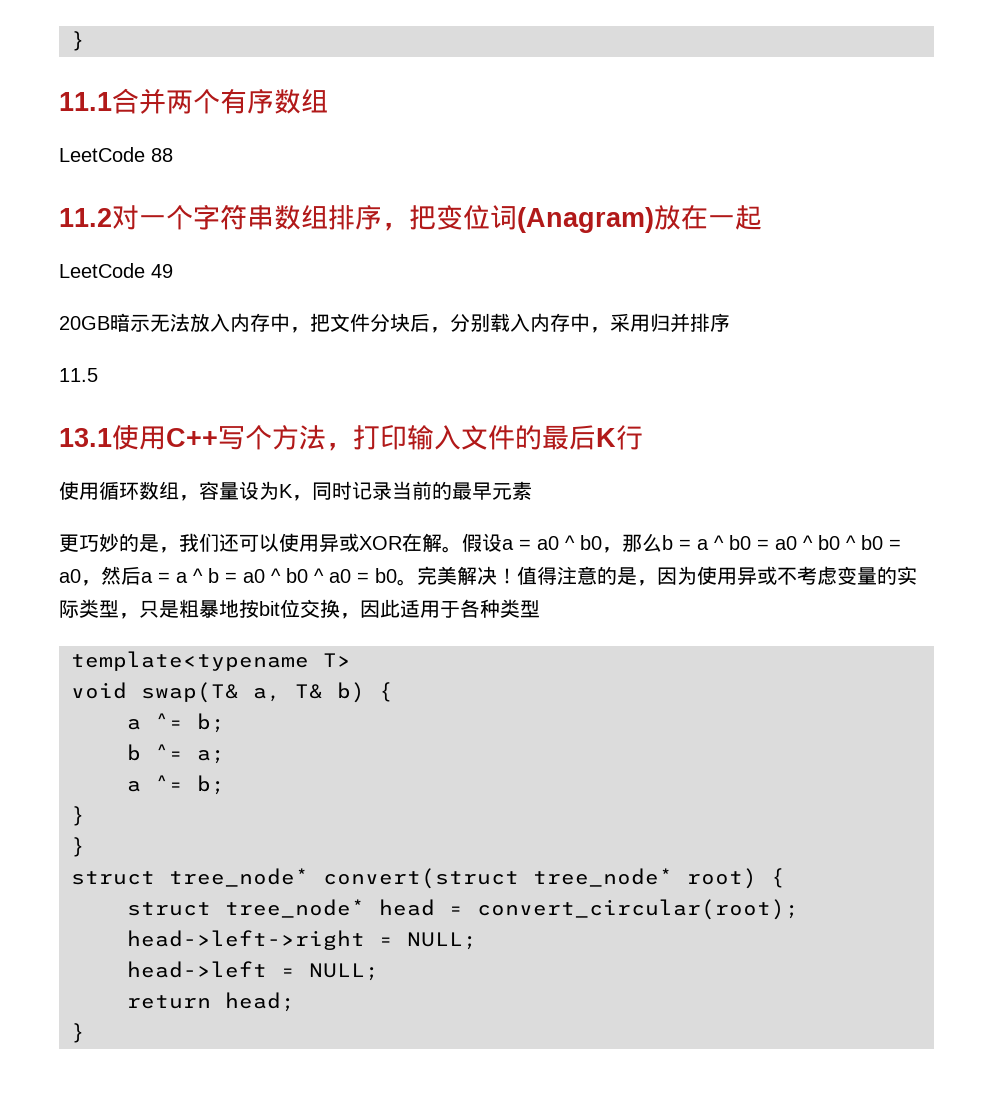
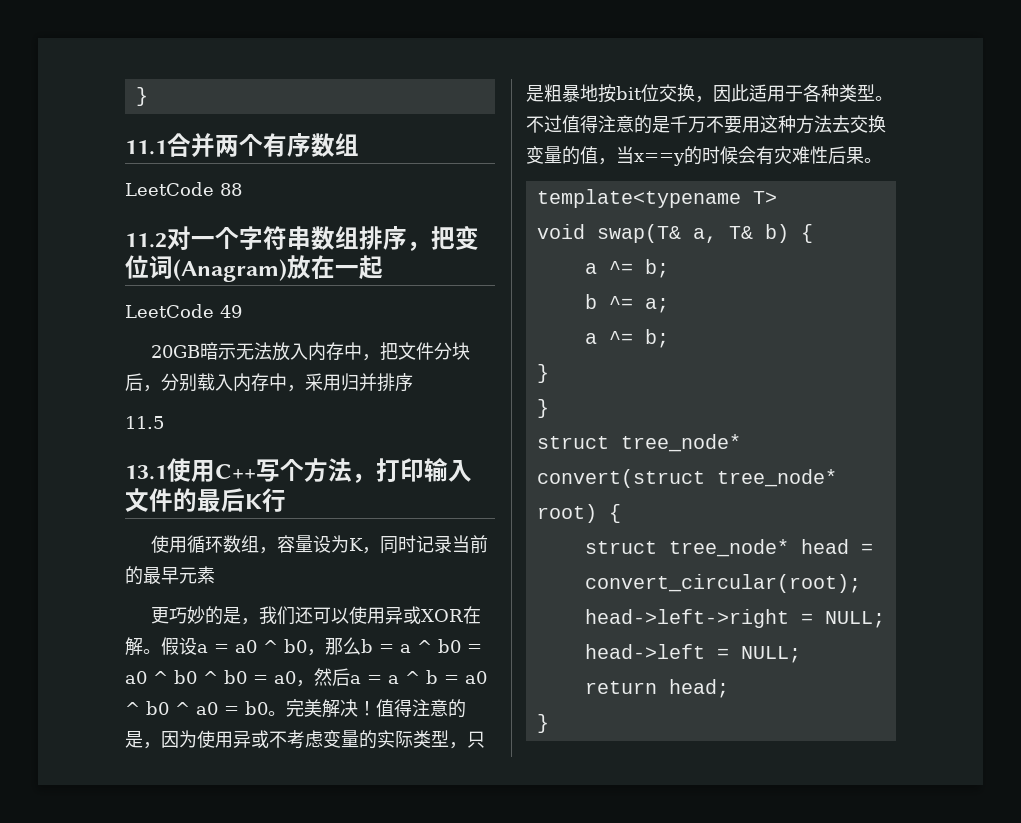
- 值得注意的是，因为使用异或不考虑变量的实际类型，只是粗暴地按bit位交换，因此适用于各种类型
+ 值得注意的是，因为使用异或不考虑变量的实际类型，只是粗暴地按bit位交换，因此适用于各种类型。不过值得注意的是千万不要用这种方法去交换变量的值，当x==y的时候会有灾难性后果。

